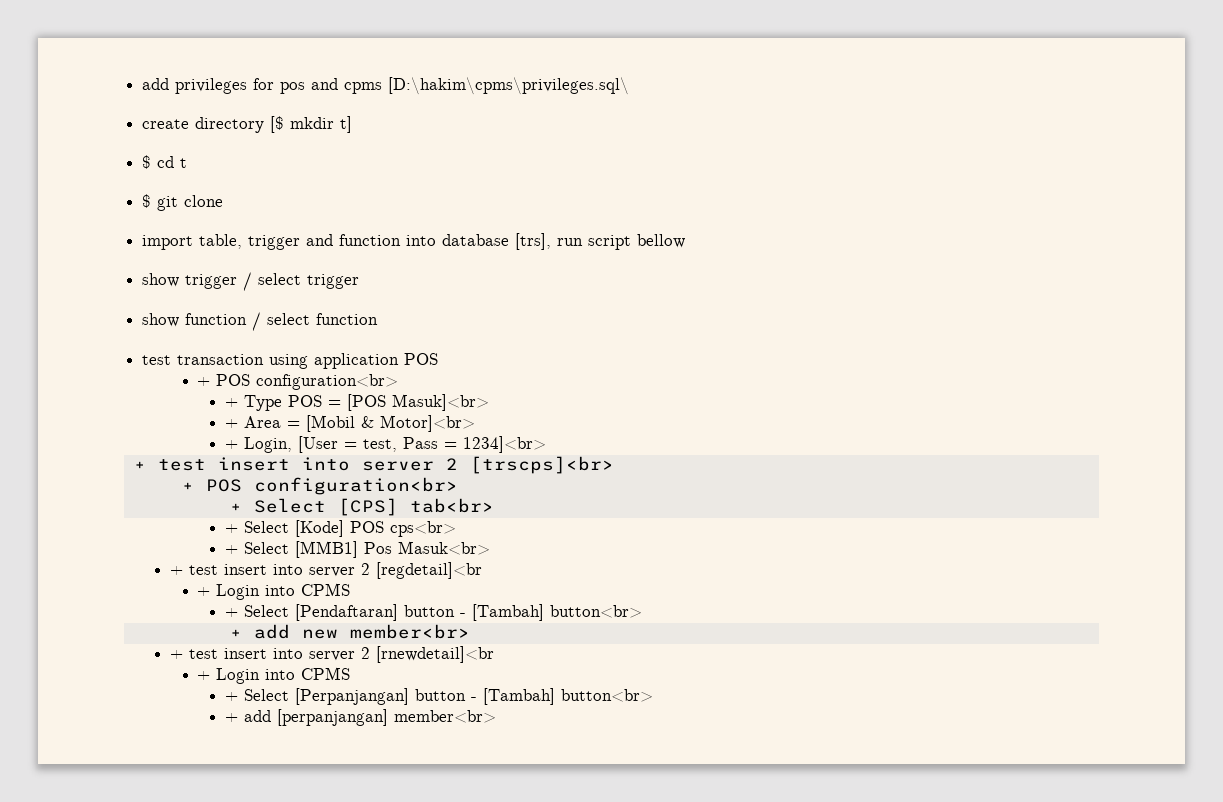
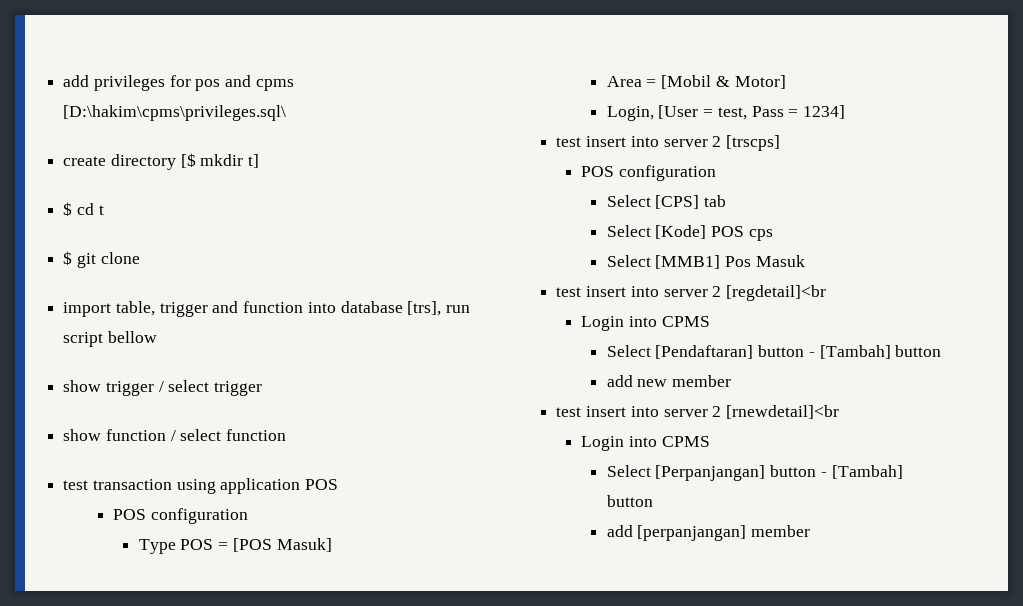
  test transaction using application POS
- + POS configuration<br>
- + Type POS = [POS Masuk]<br>
- + Area = [Mobil & Motor]<br>
- + Login, [User = test, Pass = 1234]<br>
- + test insert into server 2 [trscps]<br>
- + POS configuration<br>
- + Select [CPS] tab<br>
- + Select [Kode] POS cps<br>
- + Select [MMB1] Pos Masuk<br>
- + test insert into server 2 [regdetail]<br
- + Login into CPMS
- + Select [Pendaftaran] button - [Tambah] button<br>
- + add new member<br>
- + test insert into server 2 [rnewdetail]<br
- + Login into CPMS
- + Select [Perpanjangan] button - [Tambah] button<br>
- + add [perpanjangan] member<br>
+ POS configuration
+ Type POS = [POS Masuk]
+ Area = [Mobil & Motor]
+ Login, [User = test, Pass = 1234]
+ test insert into server 2 [trscps]
+ POS configuration
+ Select [CPS] tab
+ Select [Kode] POS cps
+ Select [MMB1] Pos Masuk
+ test insert into server 2 [regdetail]<br
+ Login into CPMS
+ Select [Pendaftaran] button - [Tambah] button
+ add new member
+ test insert into server 2 [rnewdetail]<br
+ Login into CPMS
+ Select [Perpanjangan] button - [Tambah] button
+ add [perpanjangan] member

